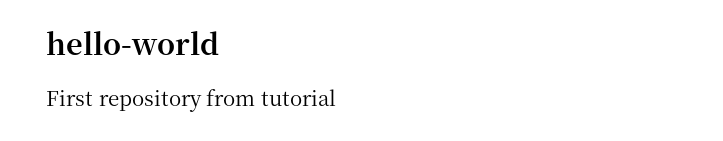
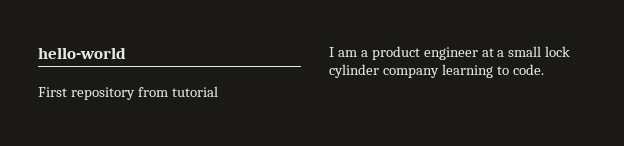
+ I am a product engineer at a small lock cylinder company learning to code.

